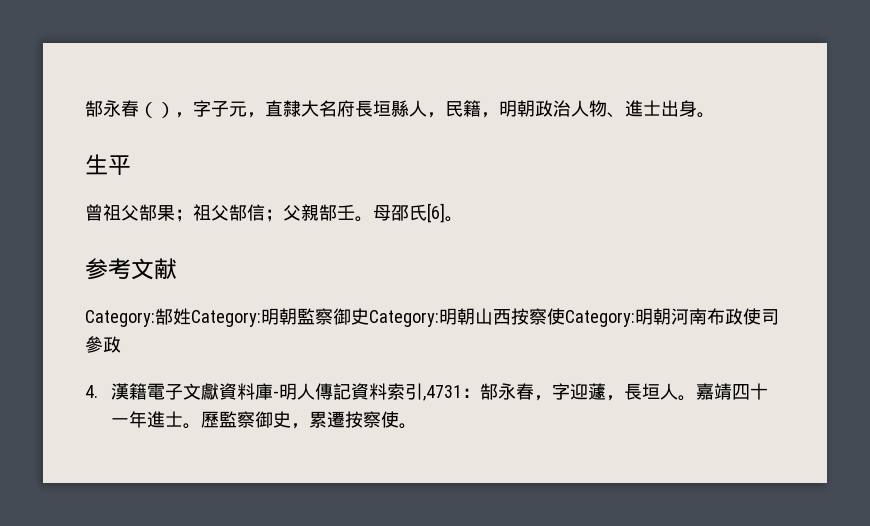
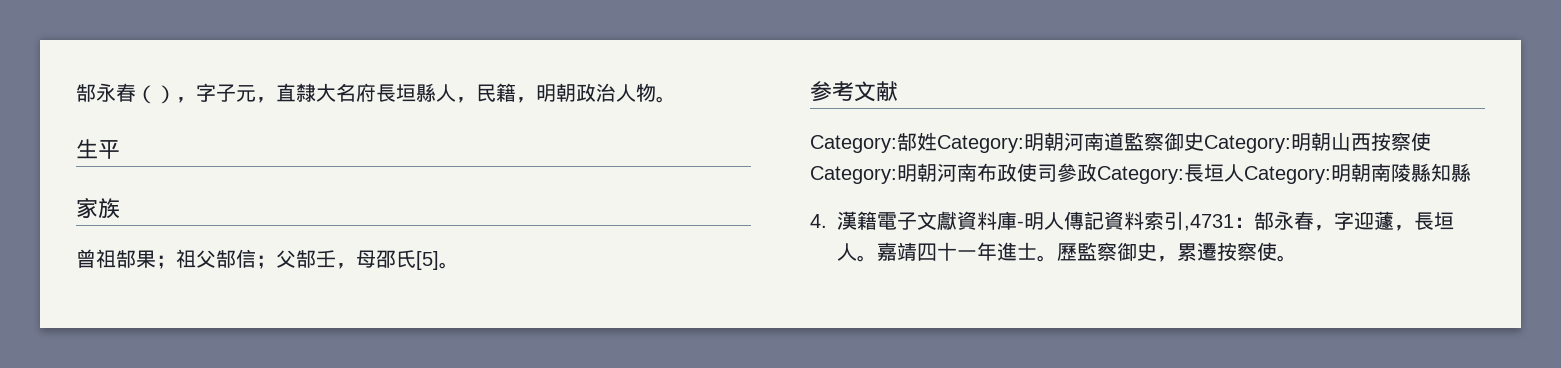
- 郜永春（），字子元，直隸大名府長垣縣人，民籍，明朝政治人物、進士出身。
+ 郜永春（），字子元，直隸大名府長垣縣人，民籍，明朝政治人物。
+ 家族
- 曾祖父郜果；祖父郜信；父親郜壬。母邵氏[6]。
+ 曾祖郜果；祖父郜信；父郜壬，母邵氏[5]。
- Category:郜姓Category:明朝監察御史Category:明朝山西按察使Category:明朝河南布政使司參政
+ Category:郜姓Category:明朝河南道監察御史Category:明朝山西按察使Category:明朝河南布政使司參政Category:長垣人Category:明朝南陵縣知縣

